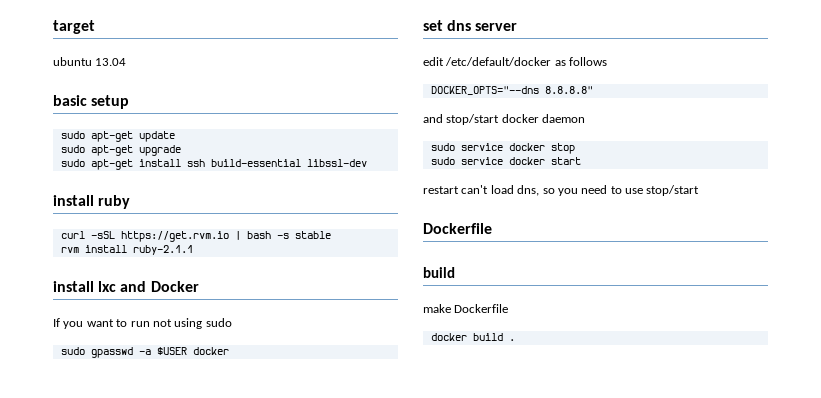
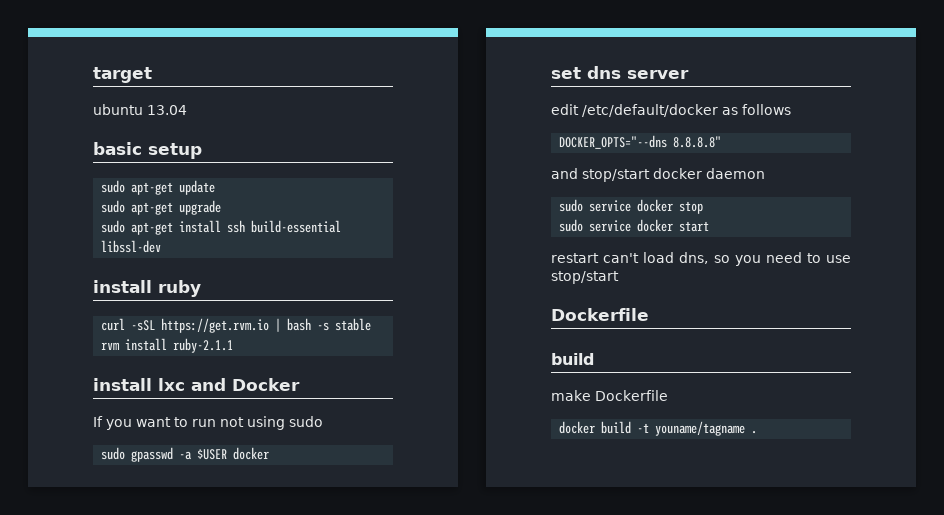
- docker build .
+ docker build -t youname/tagname .

